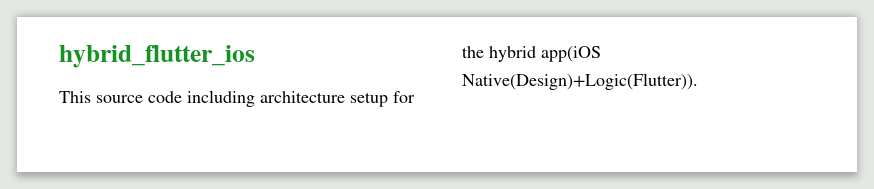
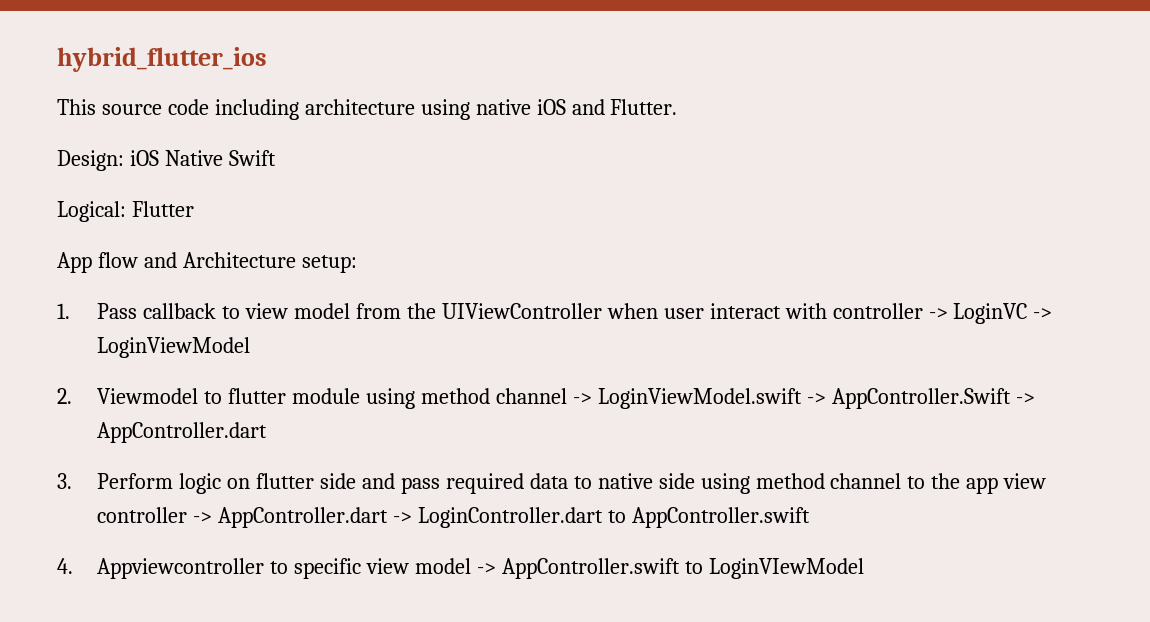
- This source code including architecture setup for the hybrid app(iOS Native(Design)+Logic(Flutter)).
+ This source code including architecture using native iOS and Flutter.
+ Design: iOS Native Swift
+ Logical: Flutter
+ App flow and Architecture setup:
+ 1. Pass callback to view model from the UIViewController when user interact with controller -> LoginVC -> LoginViewModel
+ 2. Viewmodel to flutter module using method channel -> LoginViewModel.swift -> AppController.Swift -> AppController.dart
+ 3. Perform logic on flutter side and pass required data to native side using method channel to the app view controller -> AppController.dart -> LoginController.dart to AppController.swift
+ 4. Appviewcontroller to specific view model -> AppController.swift to LoginVIewModel

